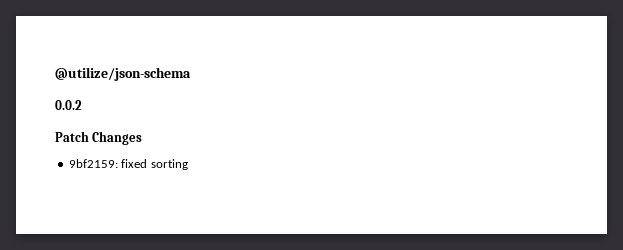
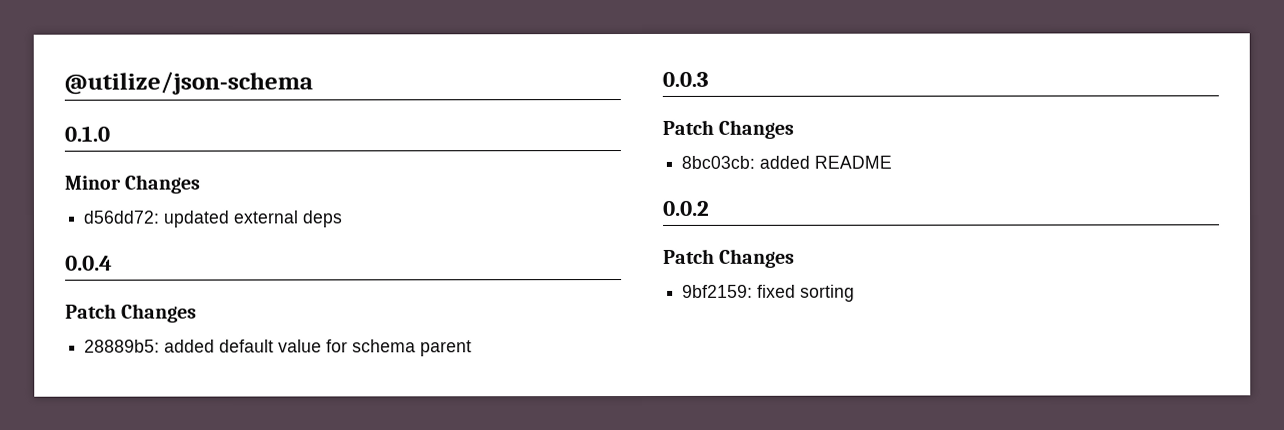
+ 0.1.0
+ Minor Changes
+ d56dd72: updated external deps
+ 0.0.4
+ Patch Changes
+ 28889b5: added default value for schema parent
+ 0.0.3
+ Patch Changes
+ 8bc03cb: added README

